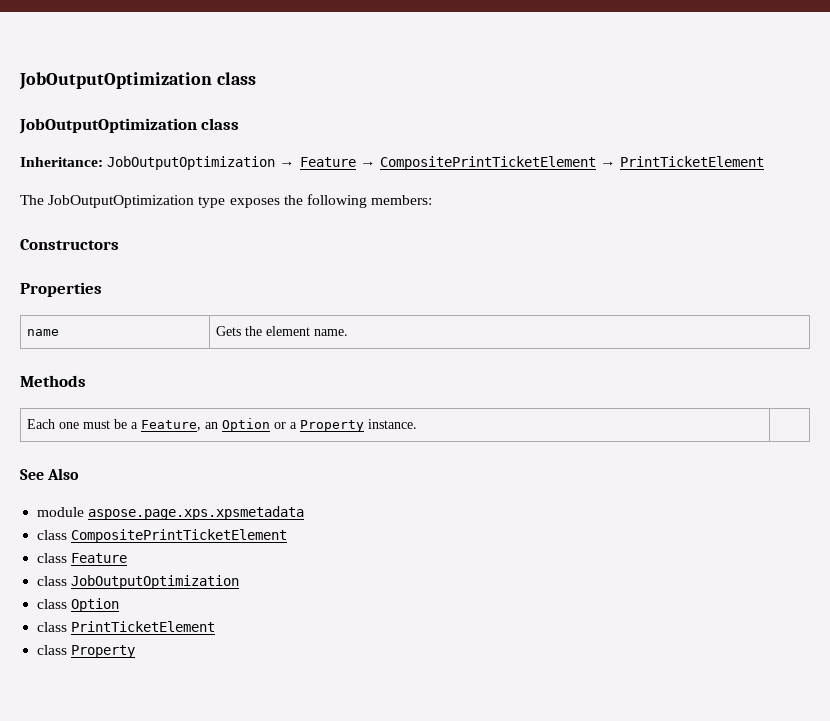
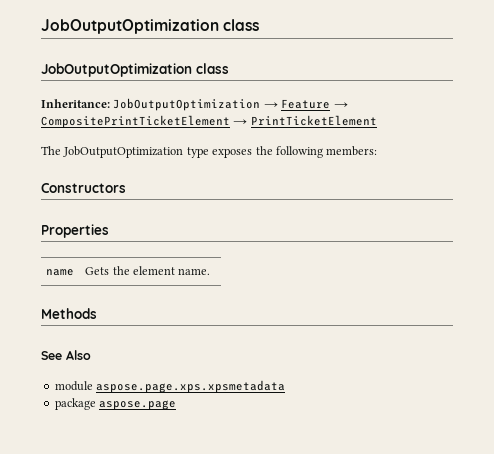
- Each one must be a Feature, an Option or a Property instance. |
  See Also
  module aspose.page.xps.xpsmetadata
- class CompositePrintTicketElement
- class Feature
- class JobOutputOptimization
- class Option
- class PrintTicketElement
- class Property
+ package aspose.page

